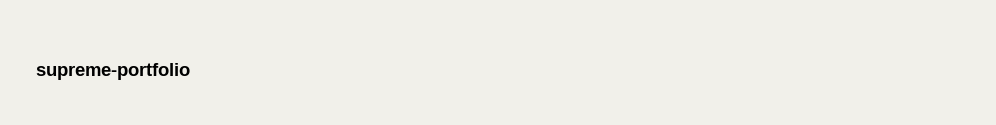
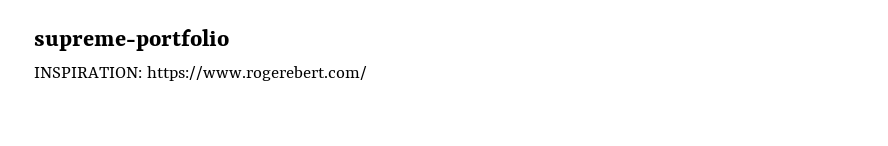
+ INSPIRATION: https://www.rogerebert.com/

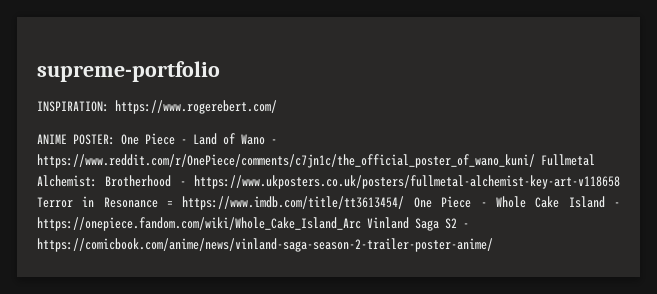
+ ANIME POSTER: One Piece - Land of Wano - https://www.reddit.com/r/OnePiece/comments/c7jn1c/the_official_poster_of_wano_kuni/ Fullmetal Alchemist: Brotherhood - https://www.ukposters.co.uk/posters/fullmetal-alchemist-key-art-v118658 Terror in Resonance = https://www.imdb.com/title/tt3613454/ One Piece - Whole Cake Island - https://onepiece.fandom.com/wiki/Whole_Cake_Island_Arc Vinland Saga S2 - https://comicbook.com/anime/news/vinland-saga-season-2-trailer-poster-anime/

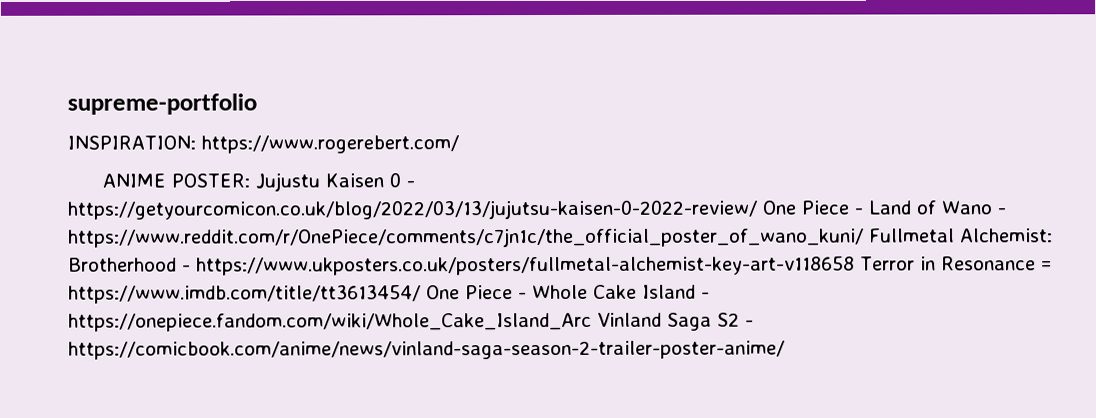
- ANIME POSTER: One Piece - Land of Wano - https://www.reddit.com/r/OnePiece/comments/c7jn1c/the_official_poster_of_wano_kuni/ Fullmetal Alchemist: Brotherhood - https://www.ukposters.co.uk/posters/fullmetal-alchemist-key-art-v118658 Terror in Resonance = https://www.imdb.com/title/tt3613454/ One Piece - Whole Cake Island - https://onepiece.fandom.com/wiki/Whole_Cake_Island_Arc Vinland Saga S2 - https://comicbook.com/anime/news/vinland-saga-season-2-trailer-poster-anime/
+ ANIME POSTER: Jujustu Kaisen 0 - https://getyourcomicon.co.uk/blog/2022/03/13/jujutsu-kaisen-0-2022-review/ One Piece - Land of Wano - https://www.reddit.com/r/OnePiece/comments/c7jn1c/the_official_poster_of_wano_kuni/ Fullmetal Alchemist: Brotherhood - https://www.ukposters.co.uk/posters/fullmetal-alchemist-key-art-v118658 Terror in Resonance = https://www.imdb.com/title/tt3613454/ One Piece - Whole Cake Island - https://onepiece.fandom.com/wiki/Whole_Cake_Island_Arc Vinland Saga S2 - https://comicbook.com/anime/news/vinland-saga-season-2-trailer-poster-anime/

